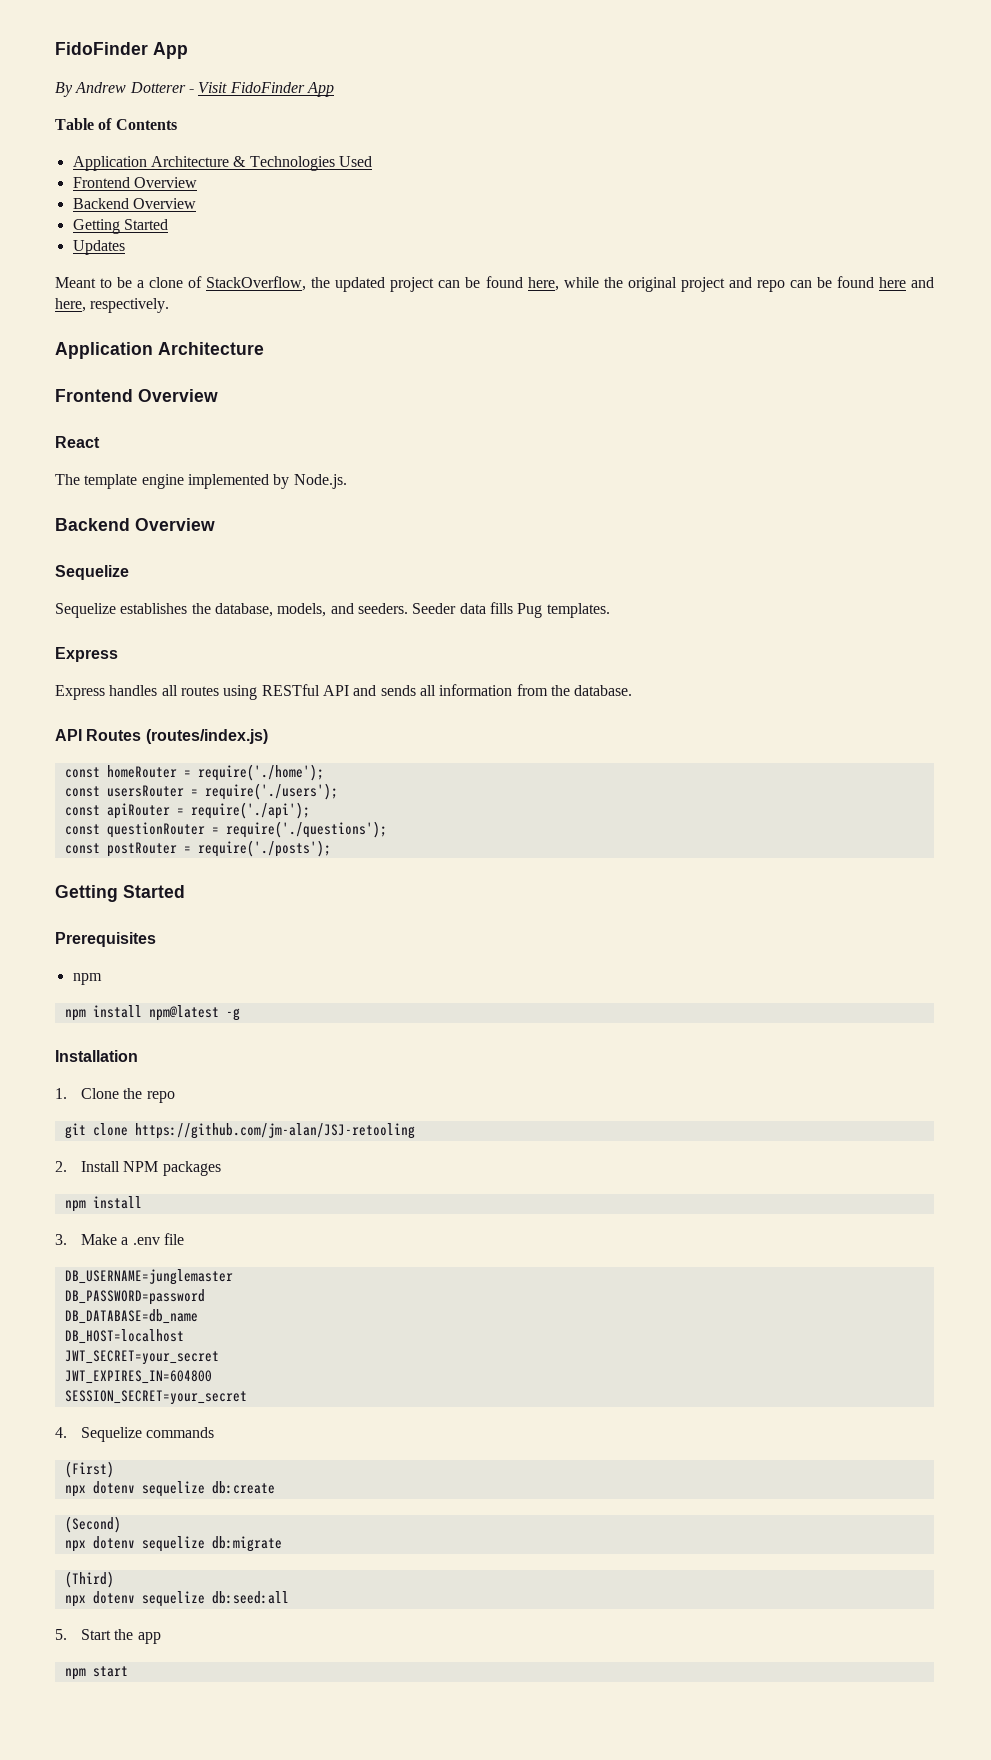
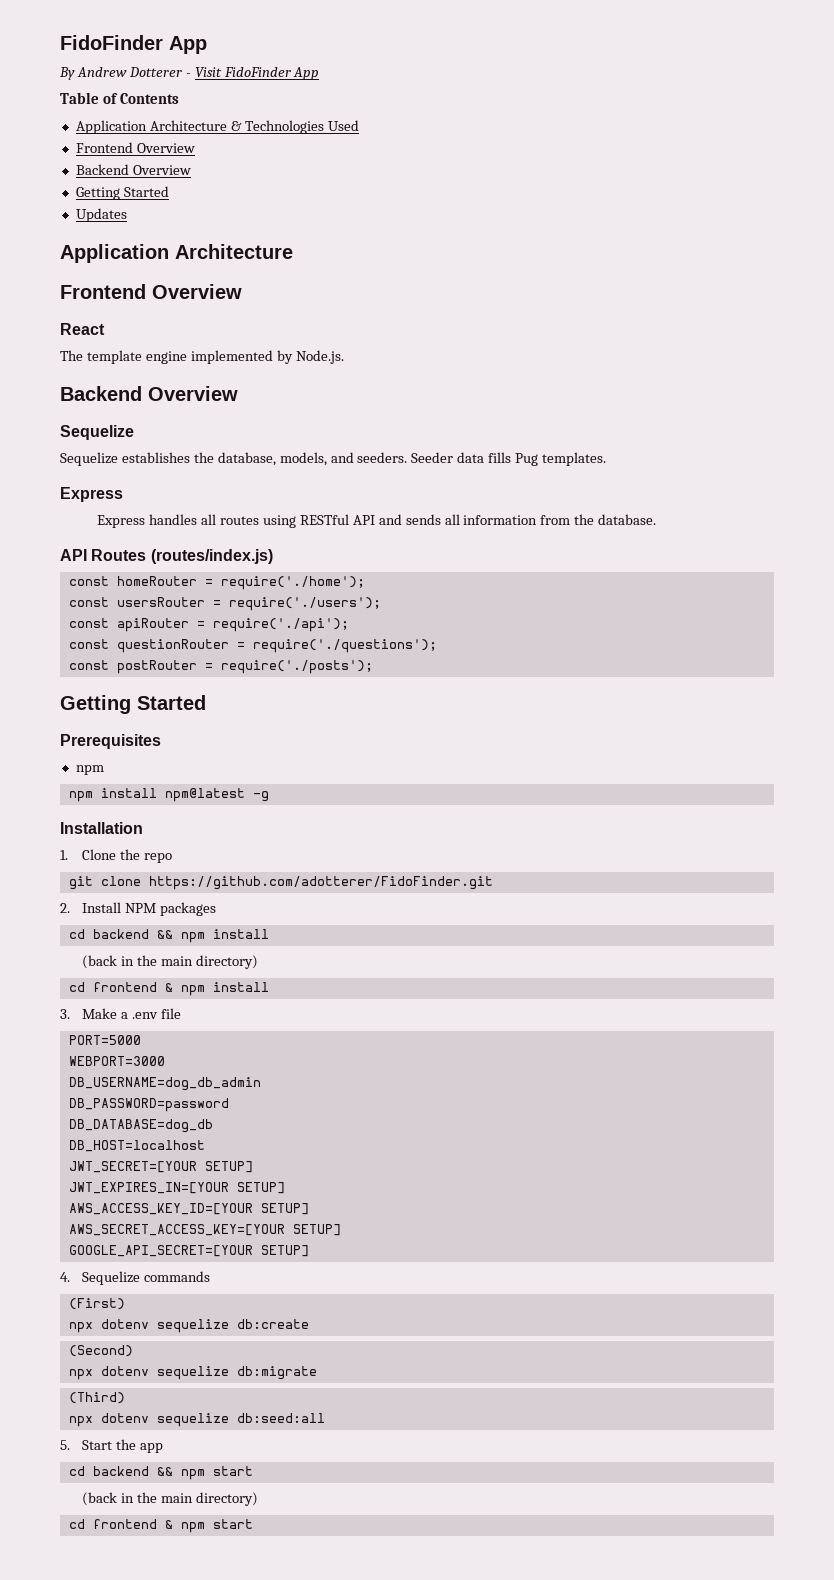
- Meant to be a clone of StackOverflow, the updated project can be found here, while the original project and repo can be found here and here, respectively.
- git clone https://github.com/jm-alan/JSJ-retooling
+ git clone https://github.com/adotterer/FidoFinder.git
  2. Install NPM packages
- npm install
+ cd backend && npm install
+ (back in the main directory)
+ cd frontend & npm install
- DB_USERNAME=junglemaster
+ PORT=5000
+ WEBPORT=3000
+ DB_USERNAME=dog_db_admin
- DB_DATABASE=db_name
+ DB_DATABASE=dog_db
- JWT_SECRET=your_secret
- JWT_EXPIRES_IN=604800
- SESSION_SECRET=your_secret
+ JWT_SECRET=[YOUR SETUP]
+ JWT_EXPIRES_IN=[YOUR SETUP]
+ AWS_ACCESS_KEY_ID=[YOUR SETUP]
+ AWS_SECRET_ACCESS_KEY=[YOUR SETUP]
+ GOOGLE_API_SECRET=[YOUR SETUP]
- npm start
+ cd backend && npm start
+ (back in the main directory)
+ cd frontend & npm start

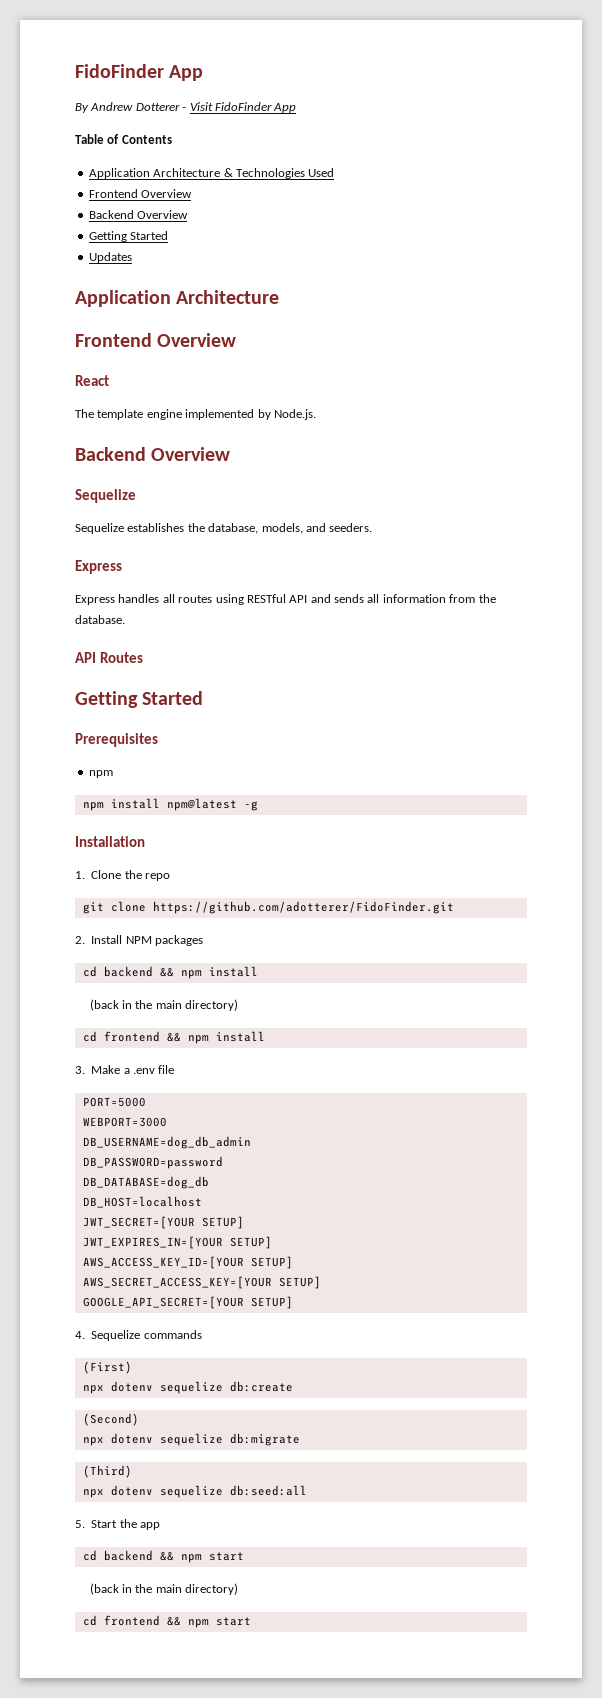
- Seeder data fills Pug templates.
- API Routes (routes/index.js)
- const homeRouter = require('./home');
- const usersRouter = require('./users');
- const apiRouter = require('./api');
- const questionRouter = require('./questions');
- const postRouter = require('./posts');
+ API Routes
- cd frontend & npm install
+ cd frontend && npm install
- cd frontend & npm start
+ cd frontend && npm start

